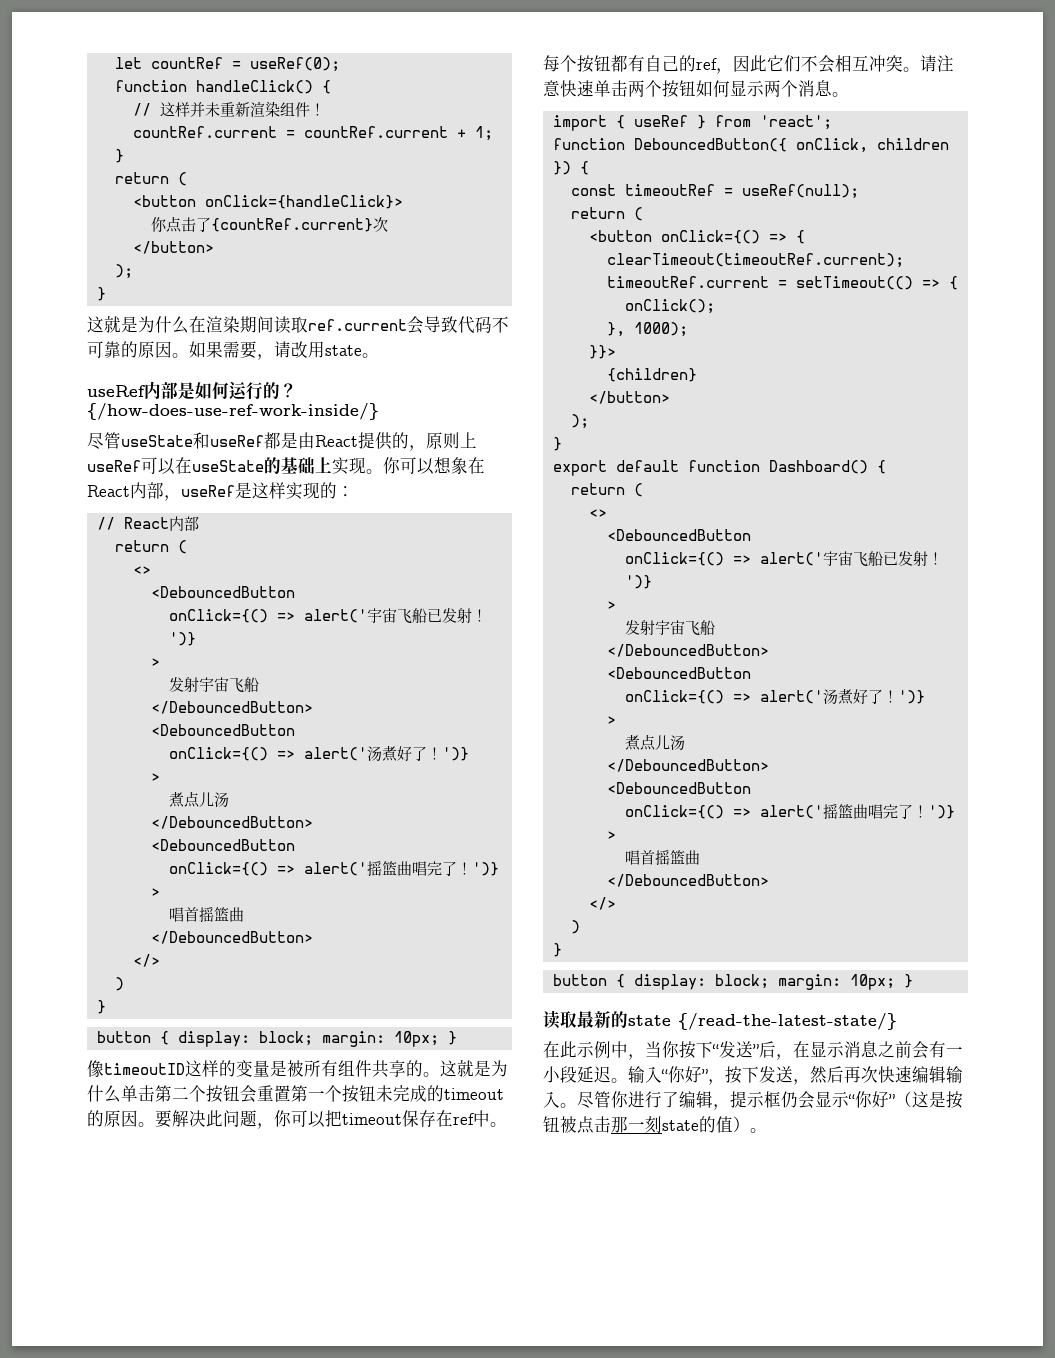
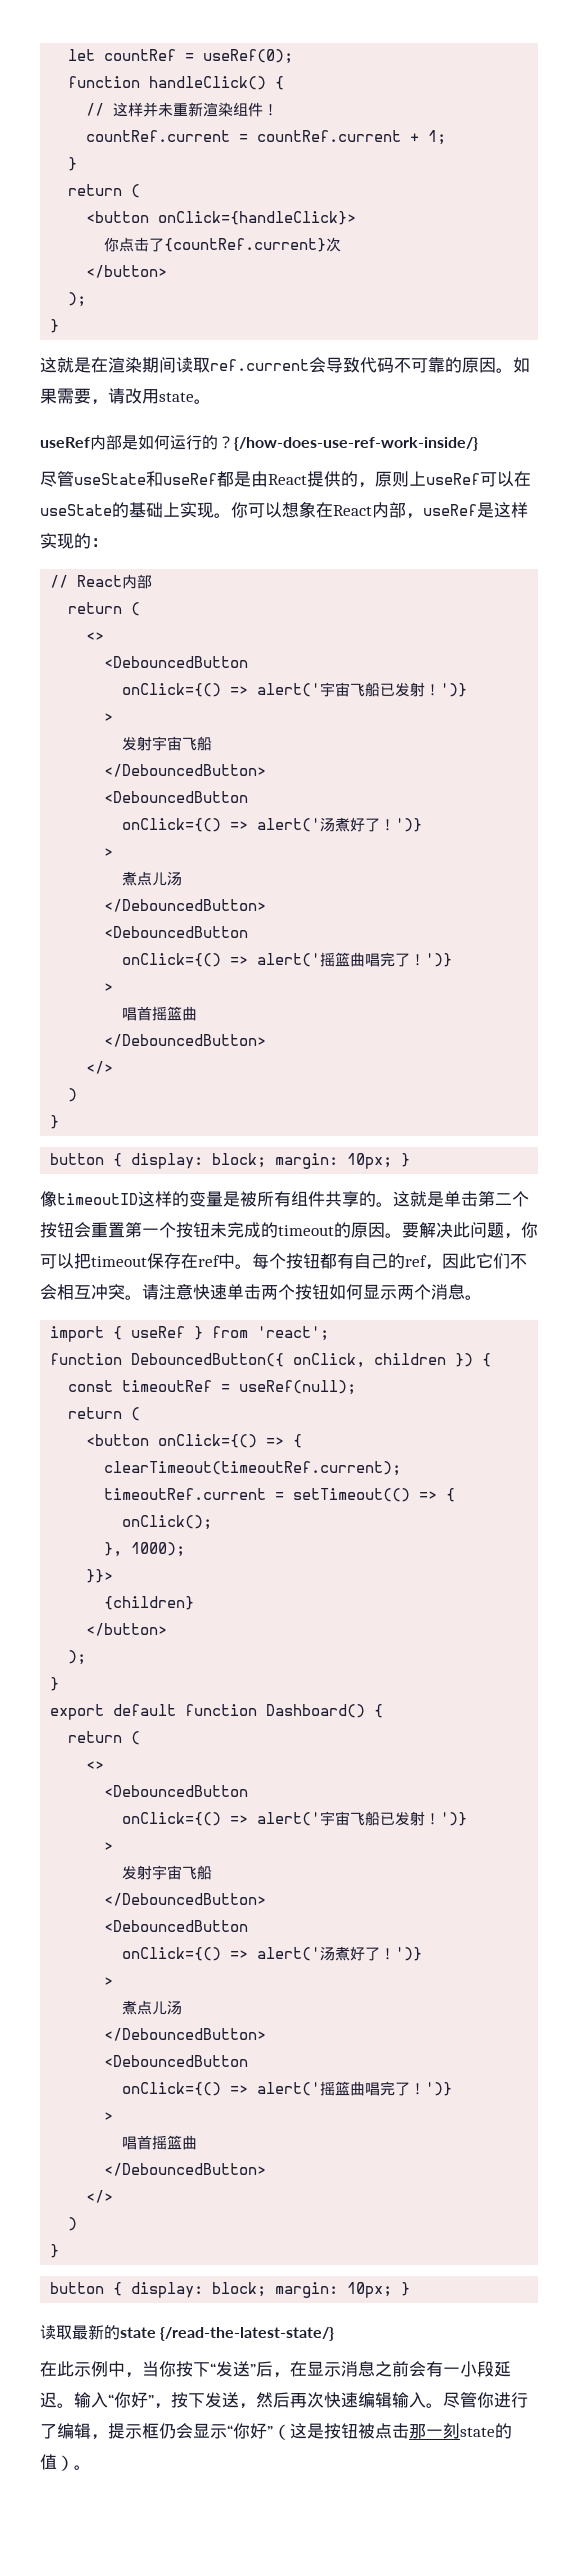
- 这就是为什么在渲染期间读取ref.current会导致代码不可靠的原因。
+ 这就是在渲染期间读取ref.current会导致代码不可靠的原因。
- 这就是为什么单击第二个按钮会重置第一个按钮未完成的timeout的原因。
+ 这就是单击第二个按钮会重置第一个按钮未完成的timeout的原因。

